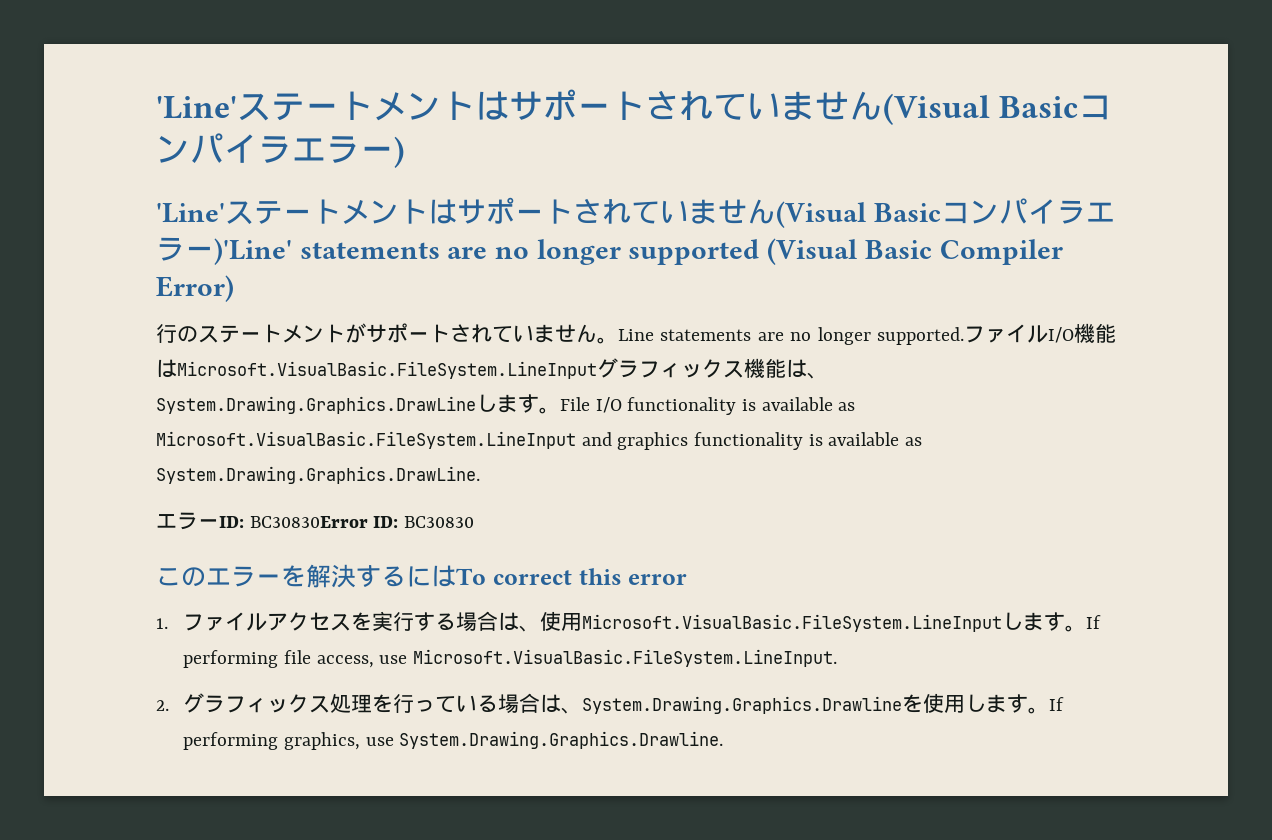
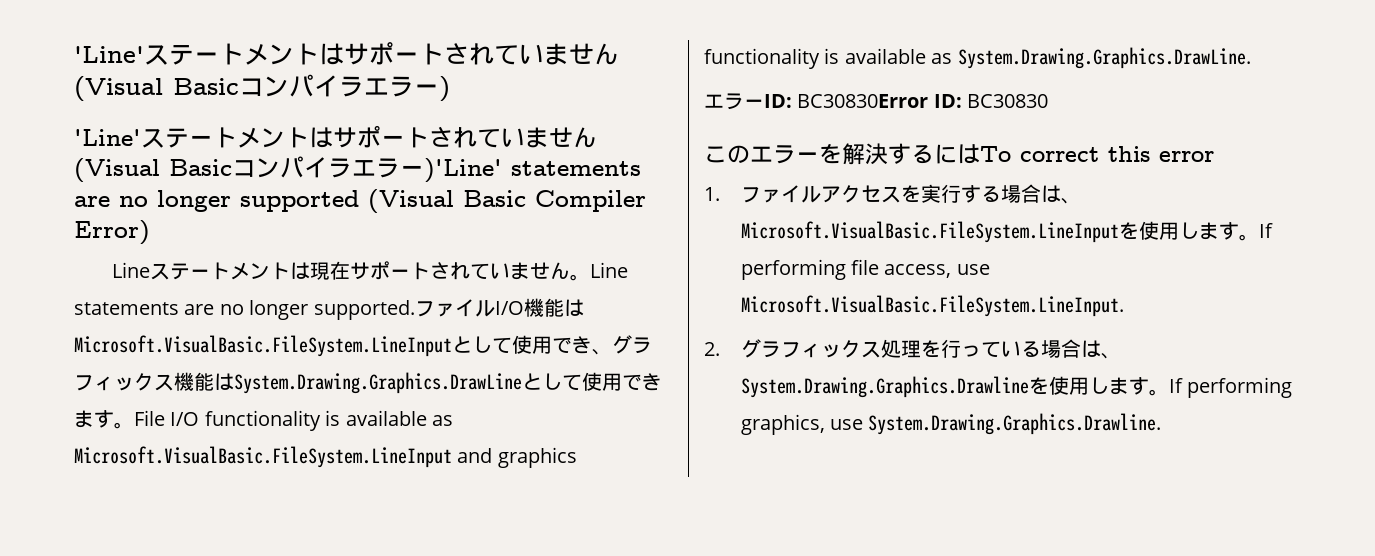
- 行のステートメントがサポートされていません。
+ Lineステートメントは現在サポートされていません。
- ファイルI/O機能はMicrosoft.VisualBasic.FileSystem.LineInputグラフィックス機能は、System.Drawing.Graphics.DrawLineします。
+ ファイルI/O機能はMicrosoft.VisualBasic.FileSystem.LineInputとして使用でき、グラフィックス機能はSystem.Drawing.Graphics.DrawLineとして使用できます。
- 1.ファイルアクセスを実行する場合は、使用Microsoft.VisualBasic.FileSystem.LineInputします。
+ 1.ファイルアクセスを実行する場合は、Microsoft.VisualBasic.FileSystem.LineInputを使用します。

